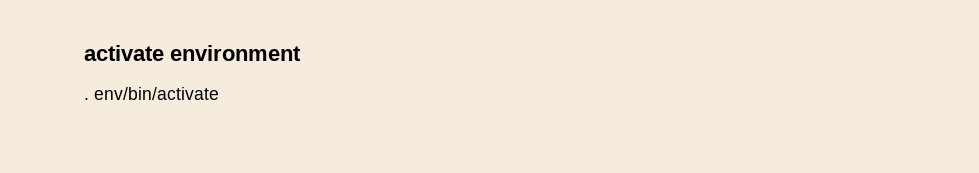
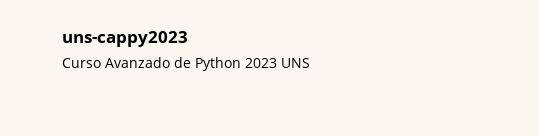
- activate environment
- . env/bin/activate
+ uns-cappy2023
+ Curso Avanzado de Python 2023 UNS

